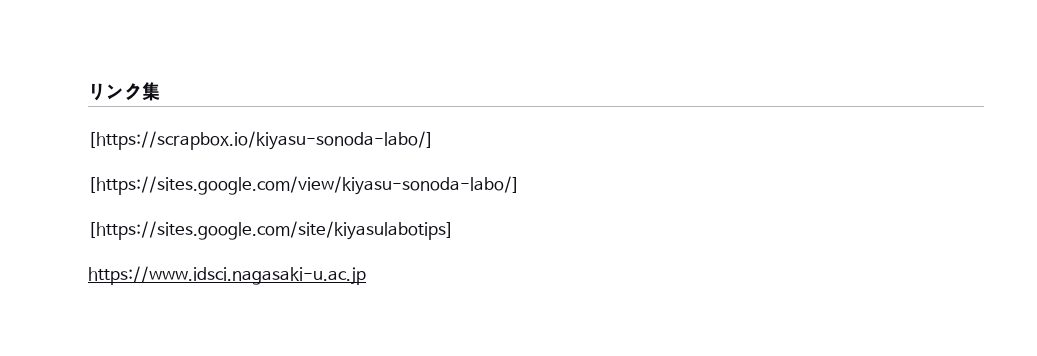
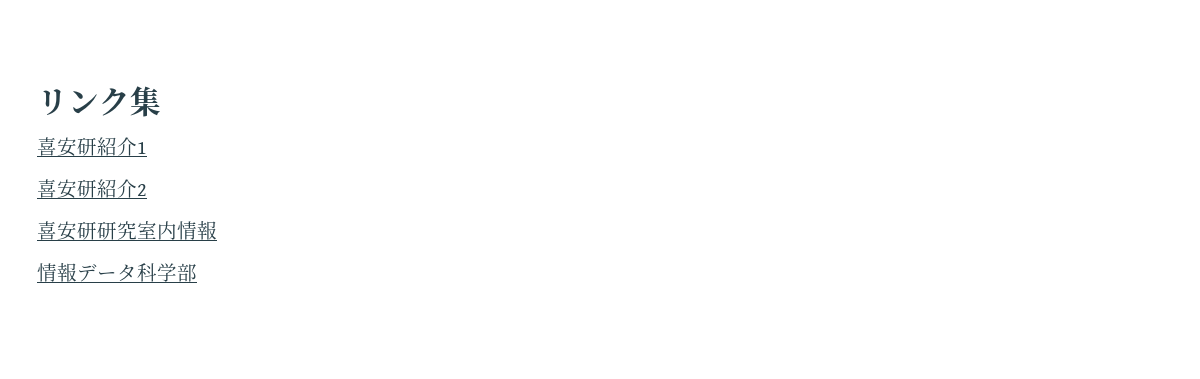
- [https://scrapbox.io/kiyasu-sonoda-labo/]
- [https://sites.google.com/view/kiyasu-sonoda-labo/]
- [https://sites.google.com/site/kiyasulabotips]
- https://www.idsci.nagasaki-u.ac.jp
+ 喜安研紹介1
+ 喜安研紹介2
+ 喜安研研究室内情報
+ 情報データ科学部

